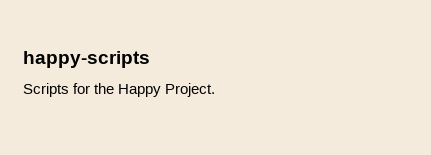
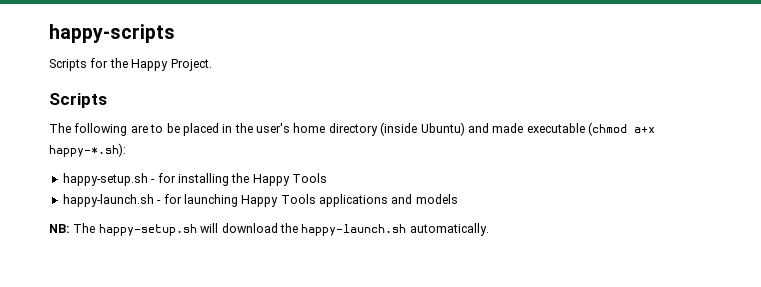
  Scripts for the Happy Project.
+ Scripts
+ The following are to be placed in the user's home directory (inside Ubuntu) and made executable (chmod a+x happy-*.sh):
+ happy-setup.sh - for installing the Happy Tools
+ happy-launch.sh - for launching Happy Tools applications and models
+ NB: The happy-setup.sh will download the happy-launch.sh automatically.

